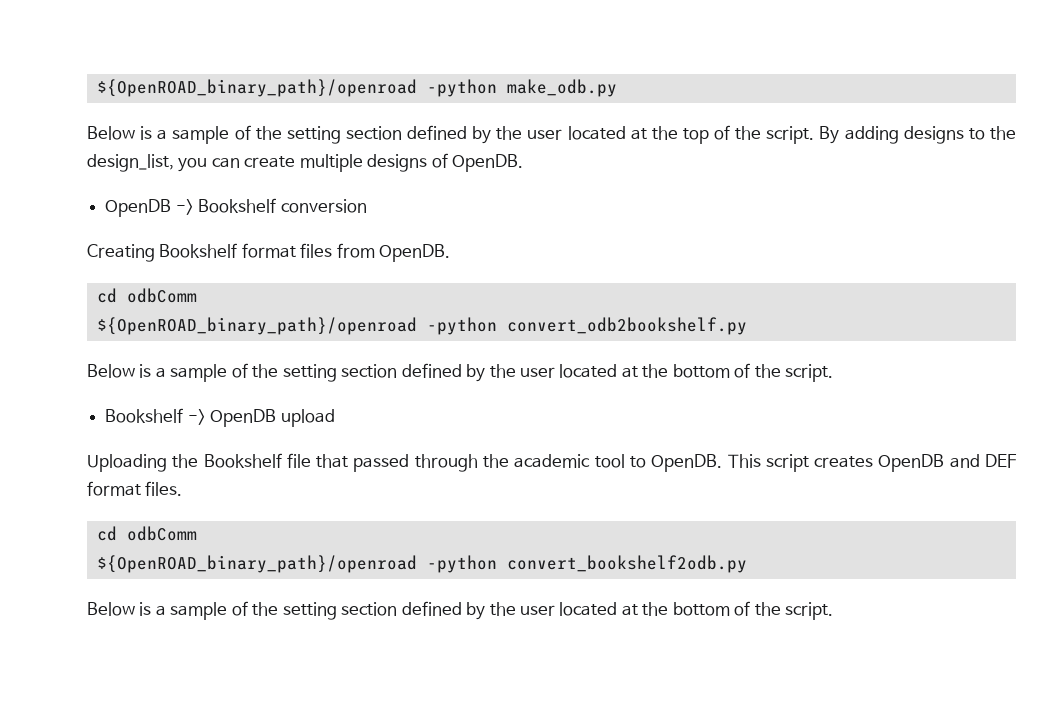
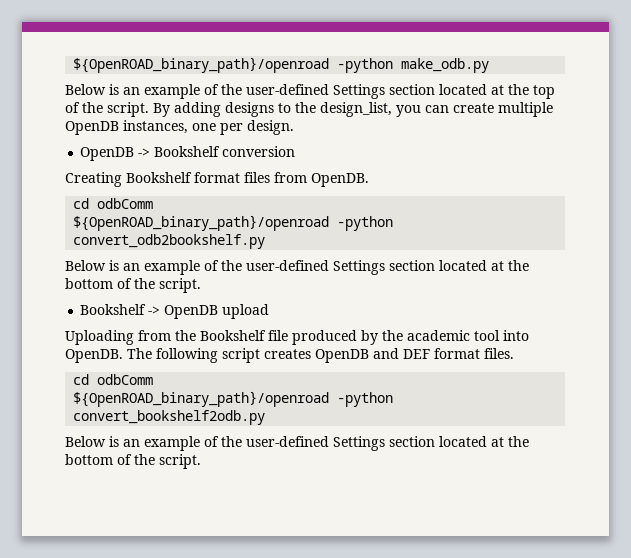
- Below is a sample of the setting section defined by the user located at the top of the script.
+ Below is an example of the user-defined Settings section located at the top of the script.
- By adding designs to the design_list, you can create multiple designs of OpenDB.
+ By adding designs to the design_list, you can create multiple OpenDB instances, one per design.
  ${OpenROAD_binary_path}/openroad -python convert_odb2bookshelf.py
- Below is a sample of the setting section defined by the user located at the bottom of the script.
+ Below is an example of the user-defined Settings section located at the bottom of the script.
- Uploading the Bookshelf file that passed through the academic tool to OpenDB. This script creates OpenDB and DEF format files.
+ Uploading from the Bookshelf file produced by the academic tool into OpenDB. The following script creates OpenDB and DEF format files.
  ${OpenROAD_binary_path}/openroad -python convert_bookshelf2odb.py
- Below is a sample of the setting section defined by the user located at the bottom of the script.
+ Below is an example of the user-defined Settings section located at the bottom of the script.

